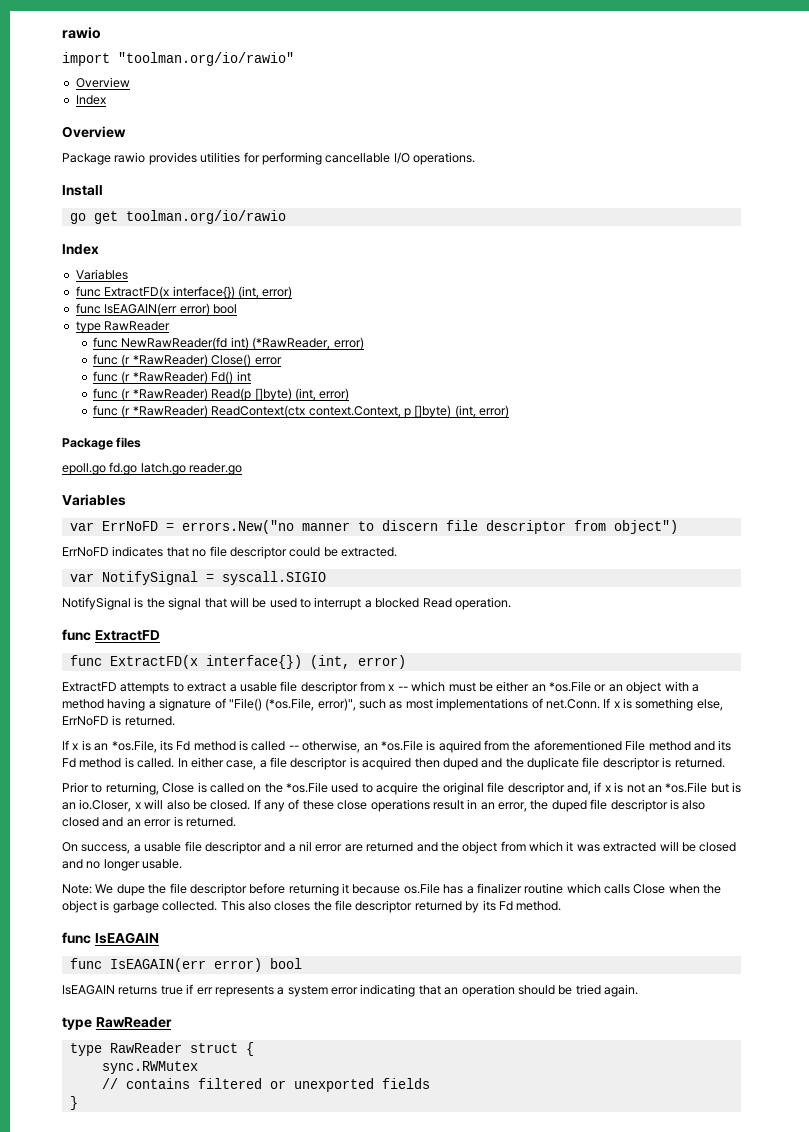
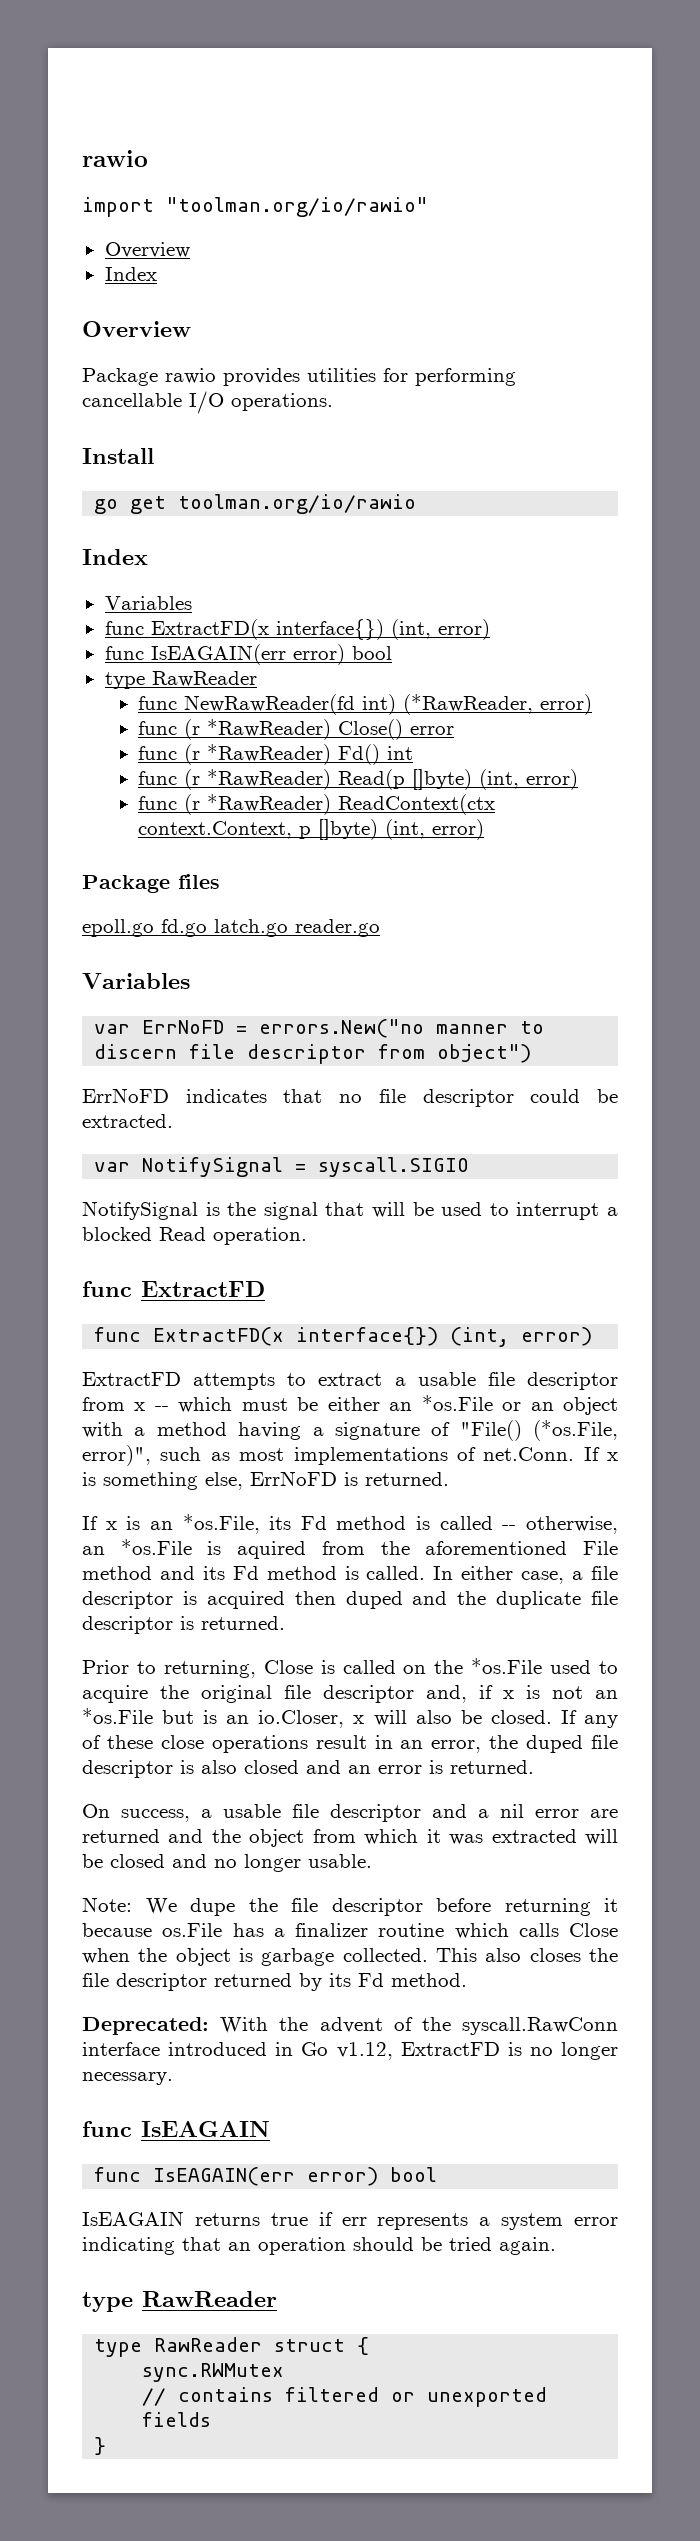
+ Deprecated: With the advent of the syscall.RawConn interface introduced in Go v1.12, ExtractFD is no longer necessary.

